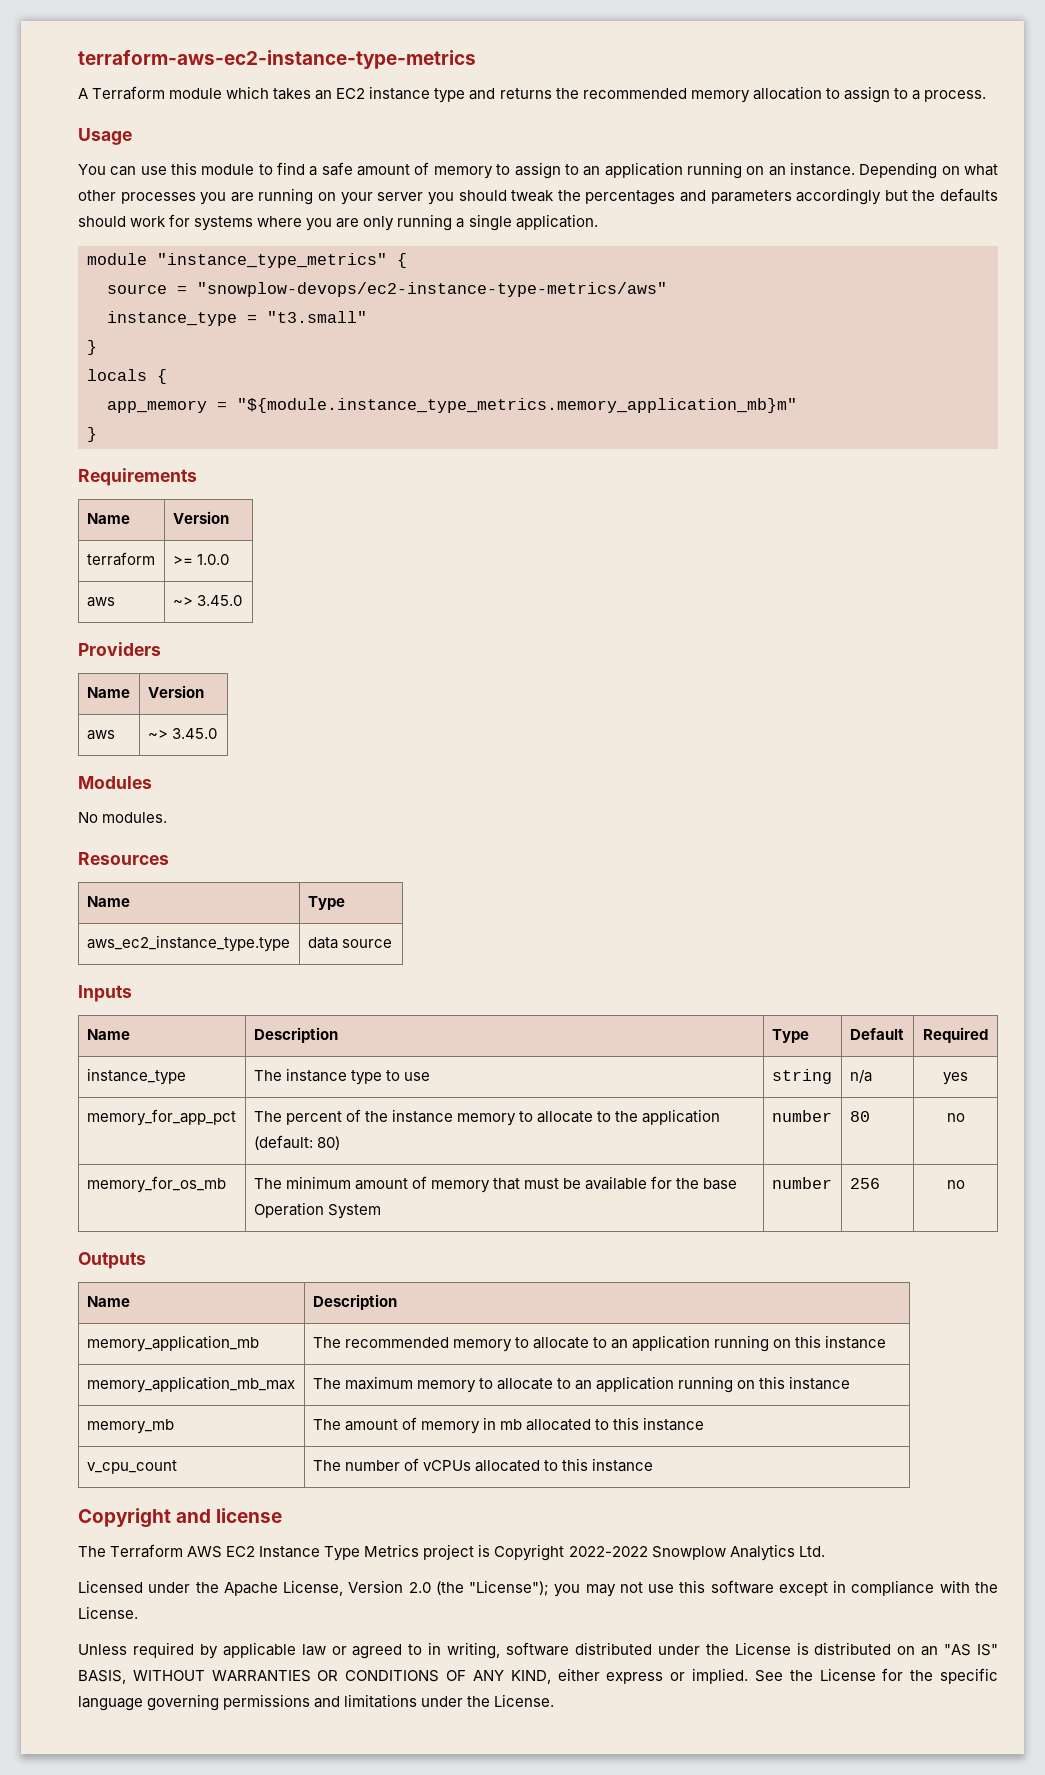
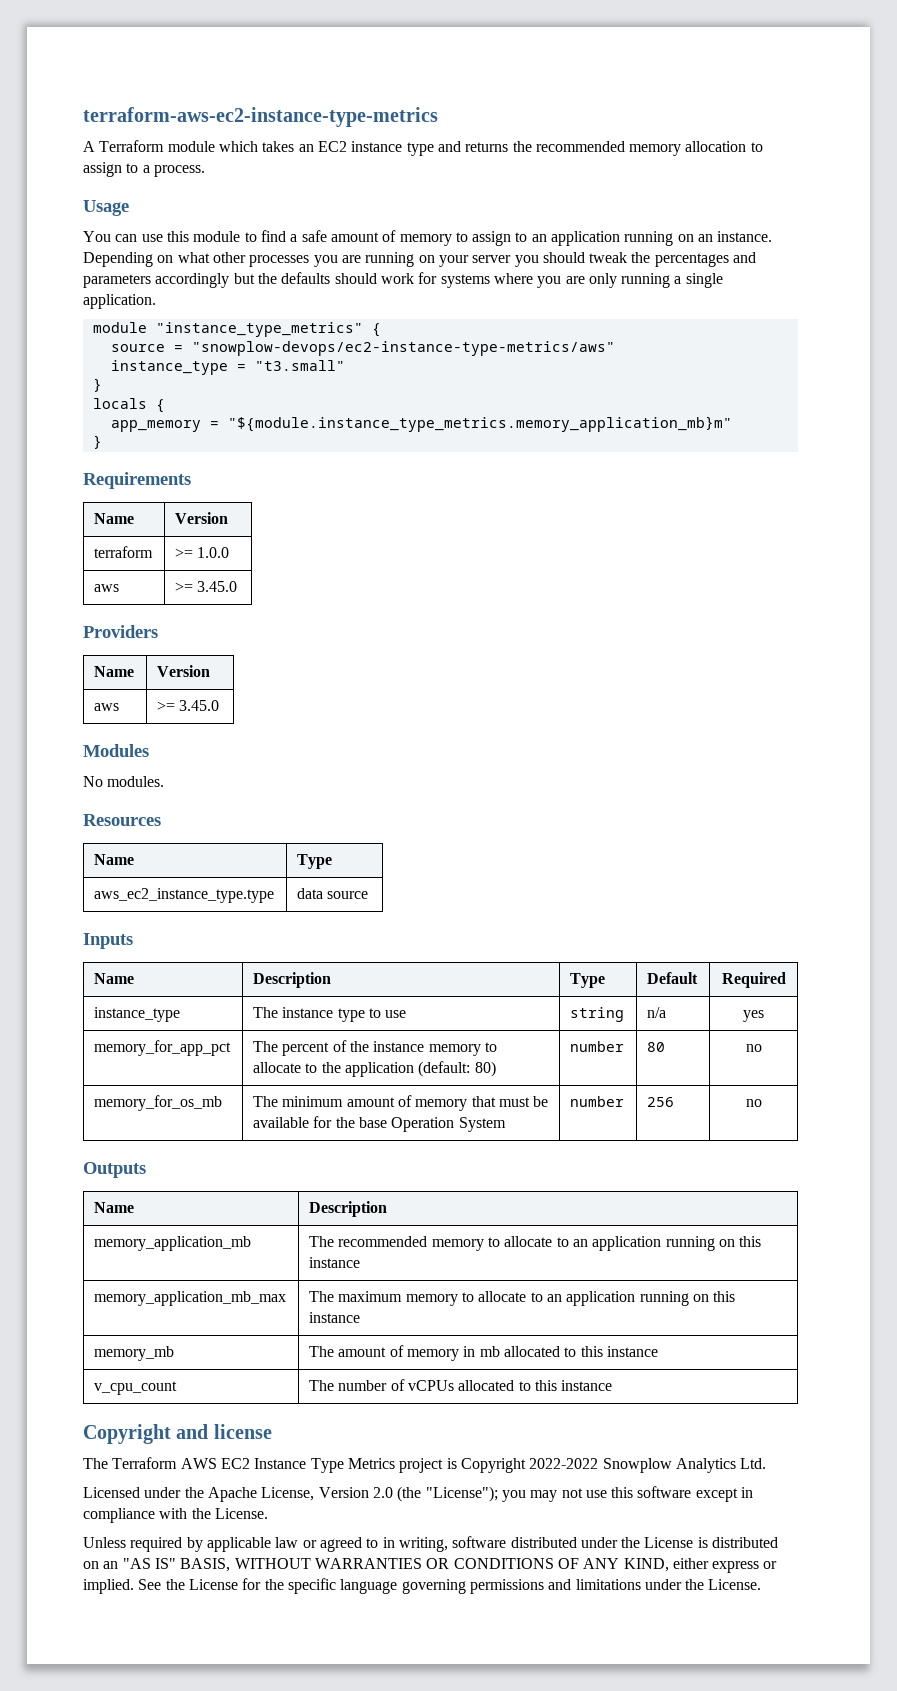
  terraform | >= 1.0.0
- aws | ~> 3.45.0
+ aws | >= 3.45.0
  Providers
  Name | Version
- aws | ~> 3.45.0
+ aws | >= 3.45.0

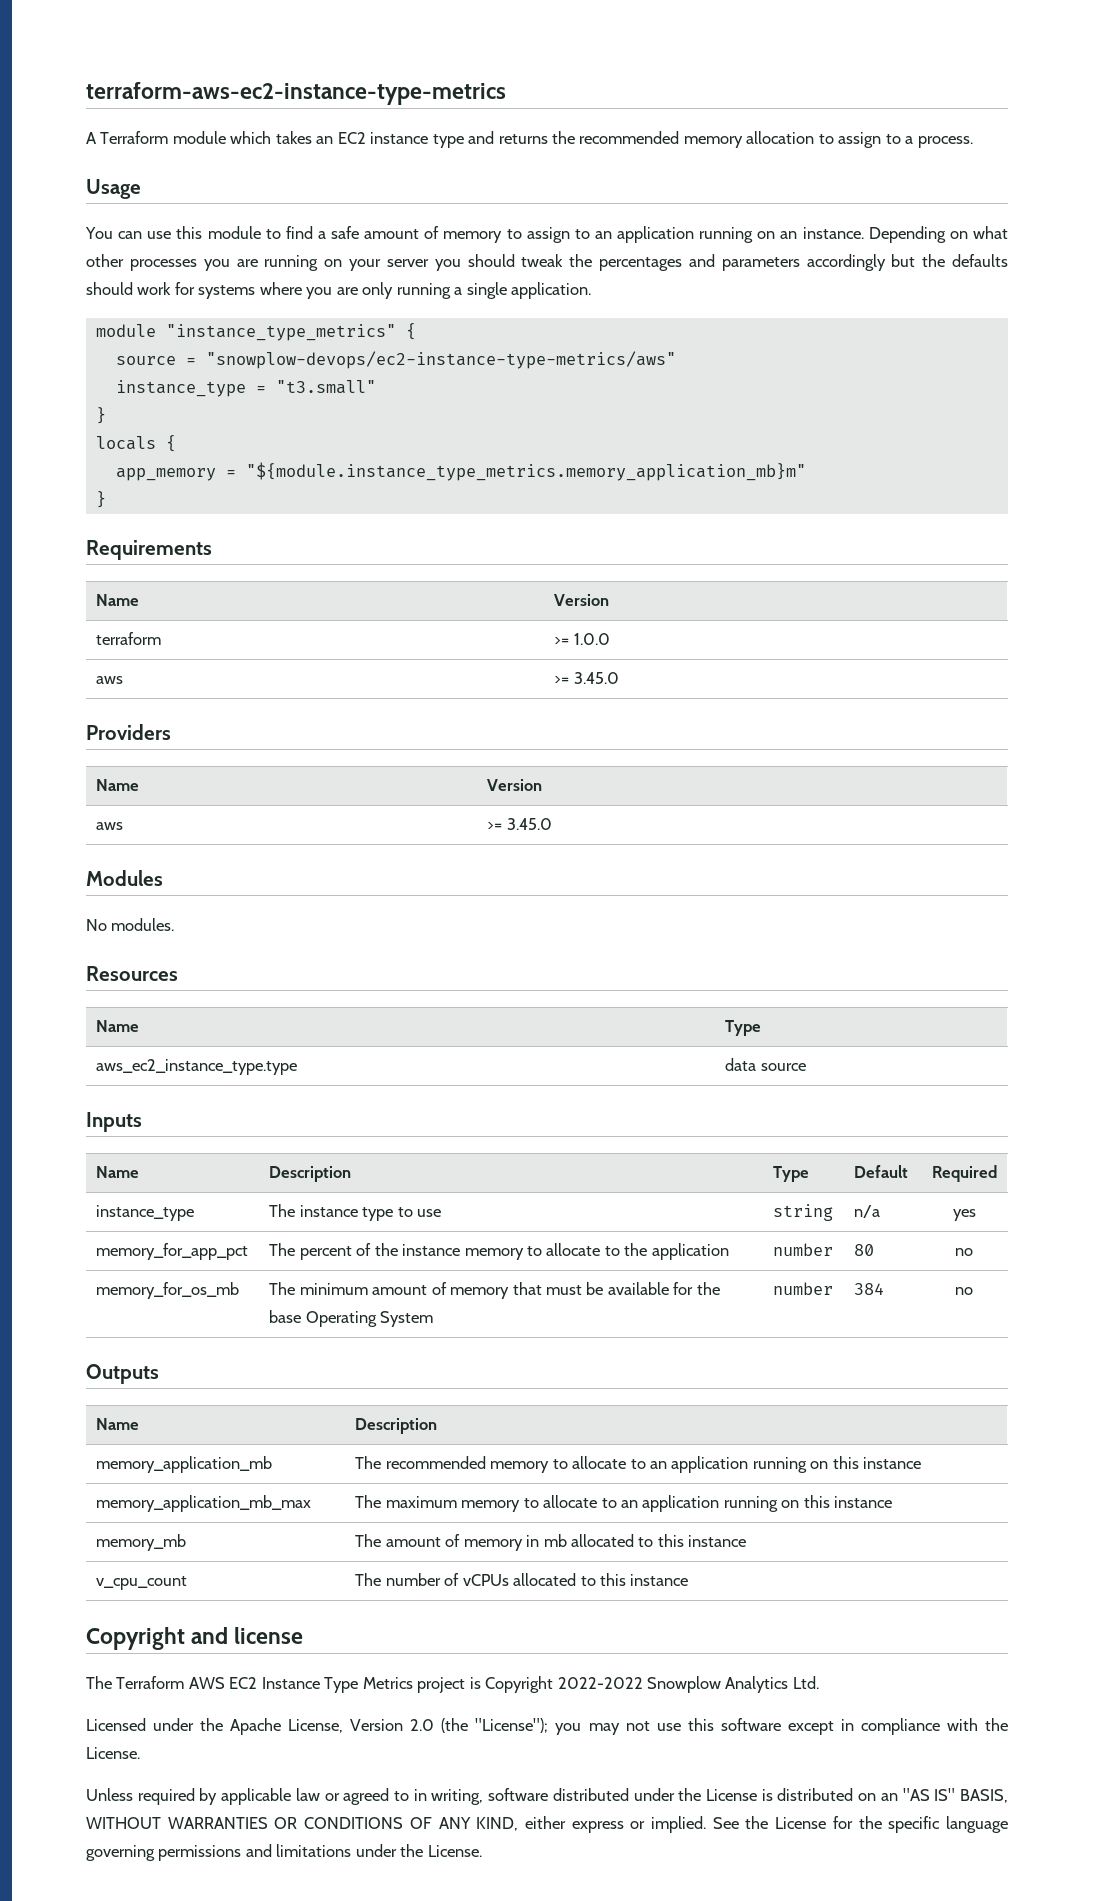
- memory_for_app_pct | The percent of the instance memory to allocate to the application (default: 80) | number | 80 | no
+ memory_for_app_pct | The percent of the instance memory to allocate to the application | number | 80 | no
- memory_for_os_mb | The minimum amount of memory that must be available for the base Operation System | number | 256 | no
+ memory_for_os_mb | The minimum amount of memory that must be available for the base Operating System | number | 384 | no

